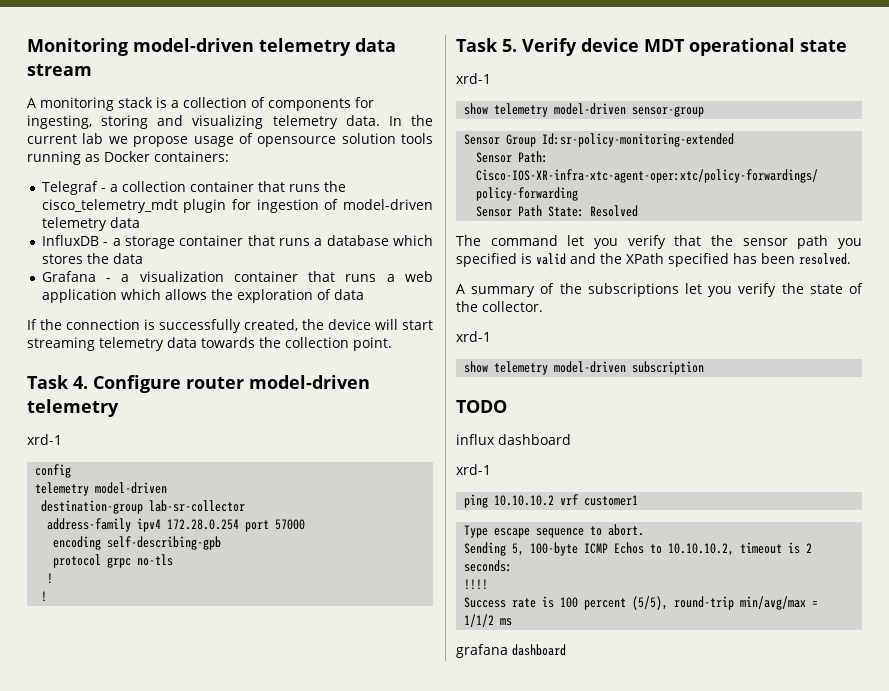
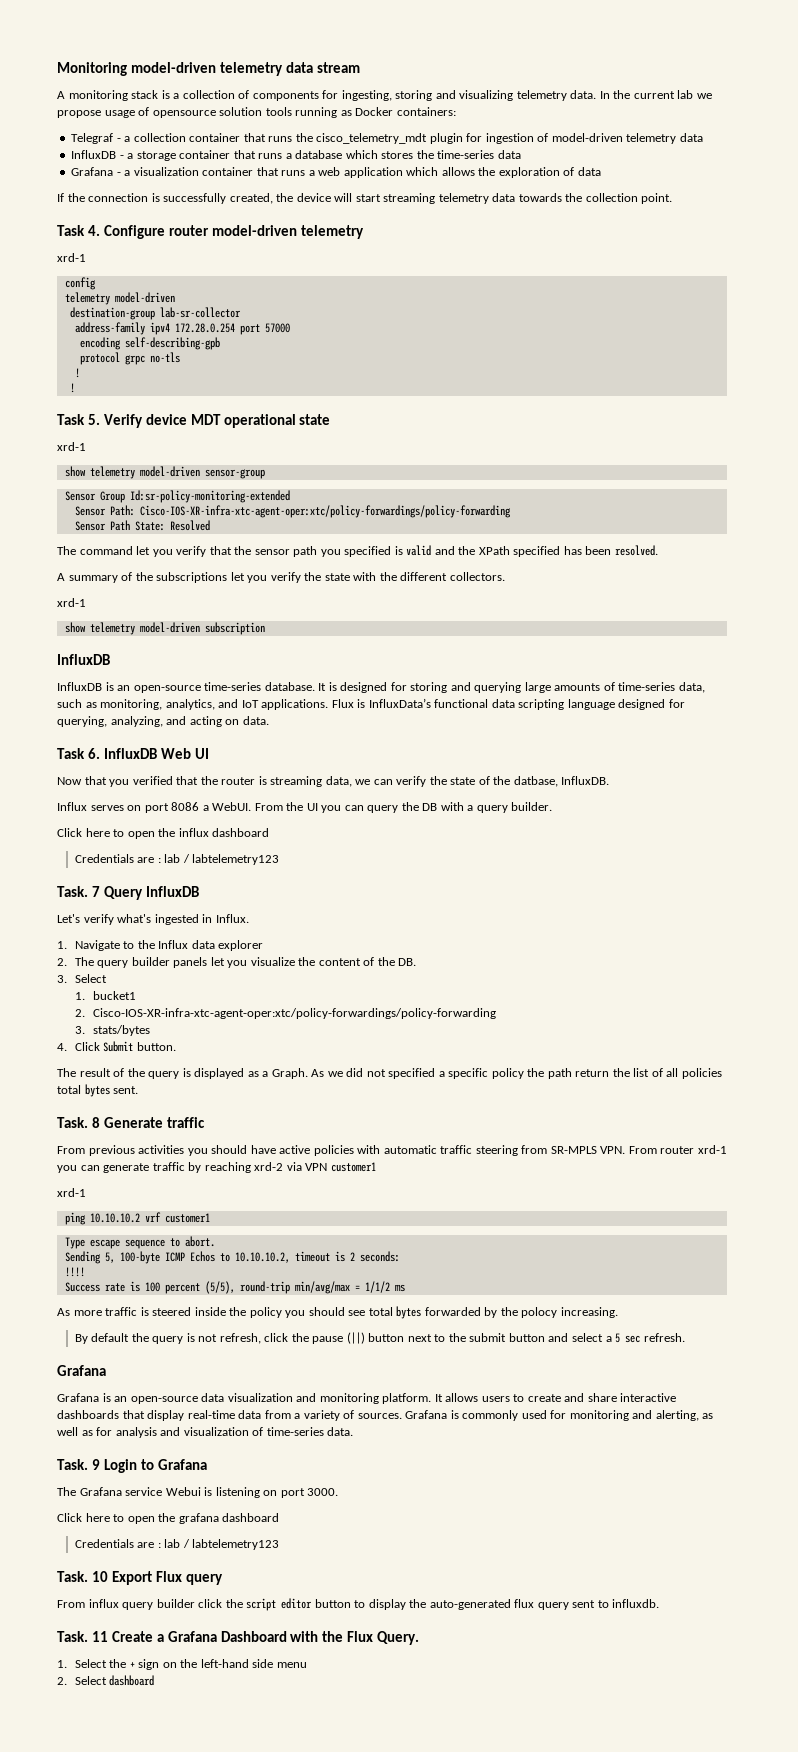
- InfluxDB - a storage container that runs a database which stores the data
+ InfluxDB - a storage container that runs a database which stores the time-series data
- A summary of the subscriptions let you verify the state of the collector.
+ A summary of the subscriptions let you verify the state with the different collectors.
  show telemetry model-driven subscription
- TODO
- influx dashboard
+ InfluxDB
+ InfluxDB is an open-source time-series database. It is designed for storing and querying large amounts of time-series data, such as monitoring, analytics, and IoT applications. Flux is InfluxData’s functional data scripting language designed for querying, analyzing, and acting on data.
+ Task 6. InfluxDB Web UI
+ Now that you verified that the router is streaming data, we can verify the state of the datbase, InfluxDB.
+ Influx serves on port 8086 a WebUI. From the UI you can query the DB with a query builder.
+ Click here to open the influx dashboard
+ Credentials are : lab / labtelemetry123
+ Task. 7 Query InfluxDB
+ Let's verify what's ingested in Influx.
+ 1. Navigate to the Influx data explorer
+ 2. The query builder panels let you visualize the content of the DB.
+ 3. Select
+ 1. bucket1
+ 2. Cisco-IOS-XR-infra-xtc-agent-oper:xtc/policy-forwardings/policy-forwarding
+ 3. stats/bytes
+ 4. Click Submit button.
+ The result of the query is displayed as a Graph. As we did not specified a specific policy the path return the list of all policies total bytes sent.
+ Task. 8 Generate traffic
+ From previous activities you should have active policies with automatic traffic steering from SR-MPLS VPN. From router xrd-1 you can generate traffic by reaching xrd-2 via VPN customer1
- grafana dashboard
+ As more traffic is steered inside the policy you should see total bytes forwarded by the polocy increasing.
+ By default the query is not refresh, click the pause (||) button next to the submit button and select a 5 sec refresh.
+ Grafana
+ Grafana is an open-source data visualization and monitoring platform. It allows users to create and share interactive dashboards that display real-time data from a variety of sources. Grafana is commonly used for monitoring and alerting, as well as for analysis and visualization of time-series data.
+ Task. 9 Login to Grafana
+ The Grafana service Webui is listening on port 3000.
+ Click here to open the grafana dashboard
+ Credentials are : lab / labtelemetry123
+ Task. 10 Export Flux query
+ From influx query builder click the script editor button to display the auto-generated flux query sent to influxdb.
+ Task. 11 Create a Grafana Dashboard with the Flux Query.
+ 1. Select the + sign on the left-hand side menu
+ 2. Select dashboard

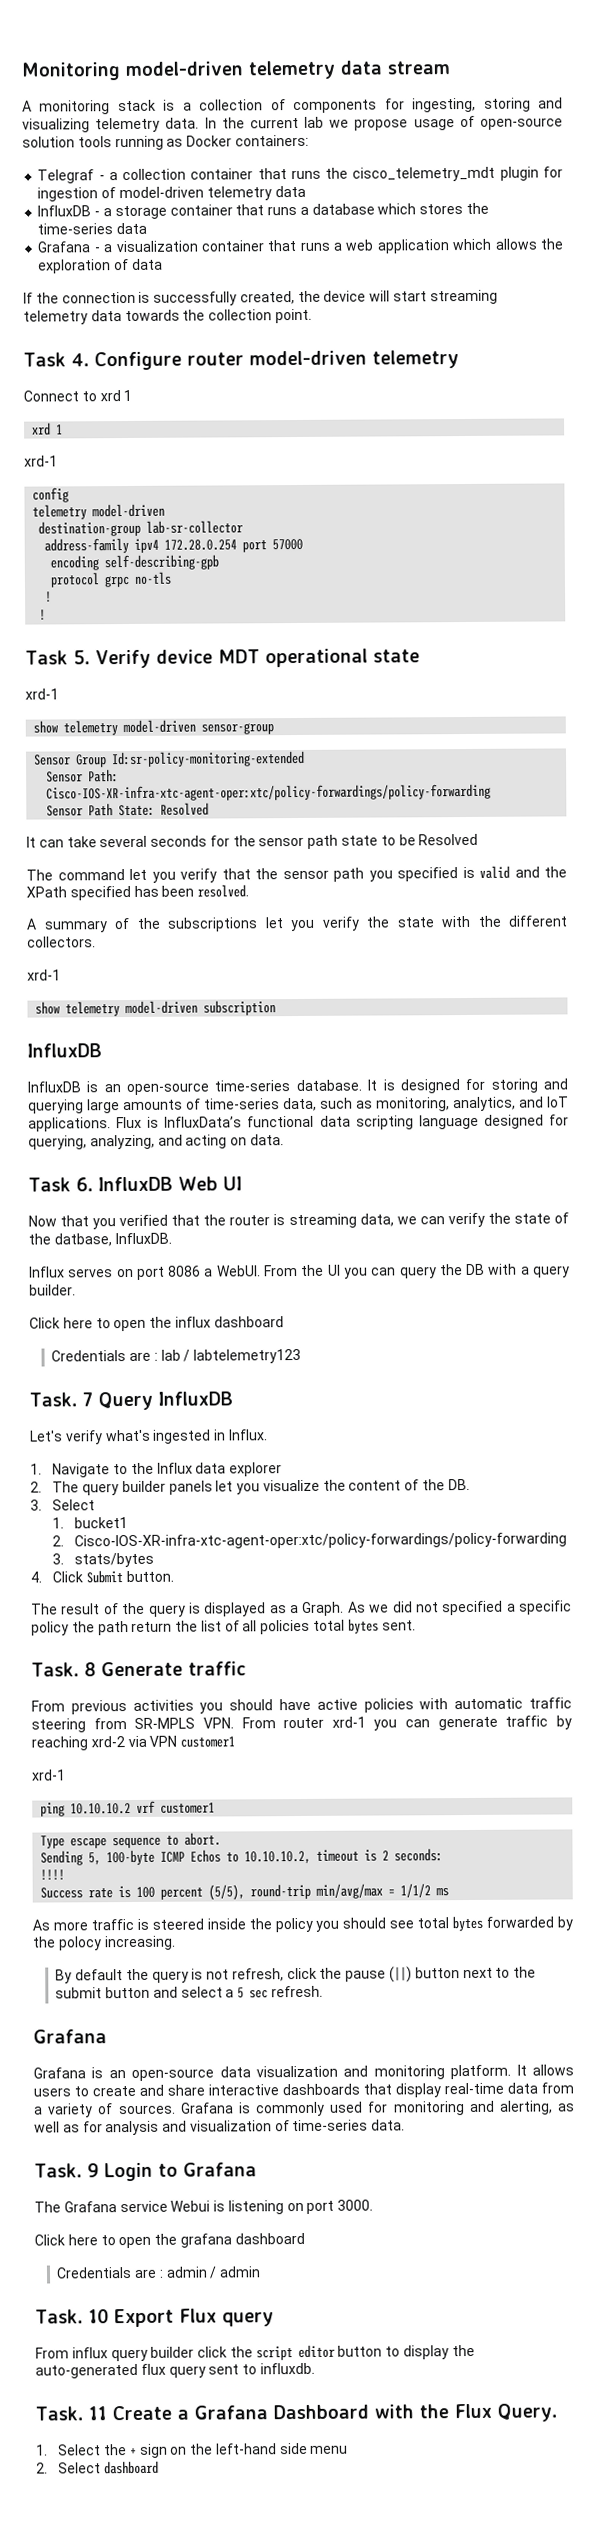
- In the current lab we propose usage of opensource solution tools running as Docker containers:
+ In the current lab we propose usage of open-source solution tools running as Docker containers:
+ Connect to xrd 1
+ xrd 1
+ It can take several seconds for the sensor path state to be Resolved
  Click here to open the grafana dashboard
- Credentials are : lab / labtelemetry123
+ Credentials are : admin / admin

